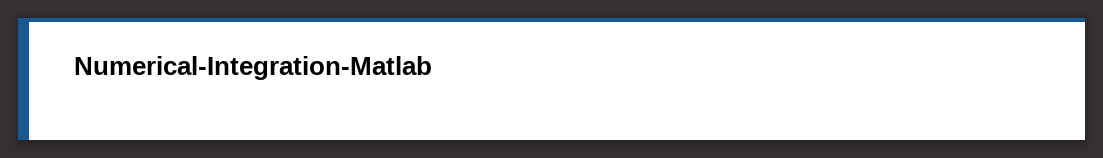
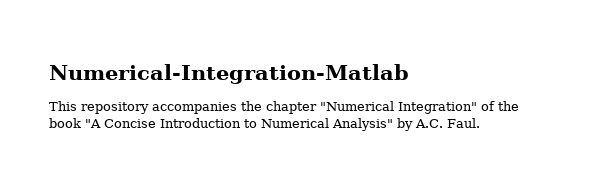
+ This repository accompanies the chapter "Numerical Integration" of the book "A Concise Introduction to Numerical Analysis" by A.C. Faul.

